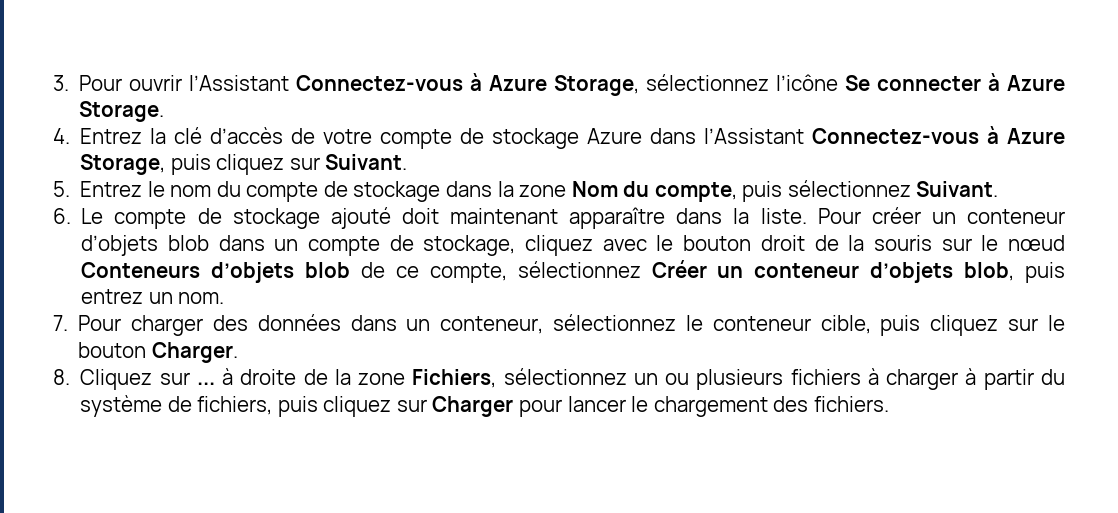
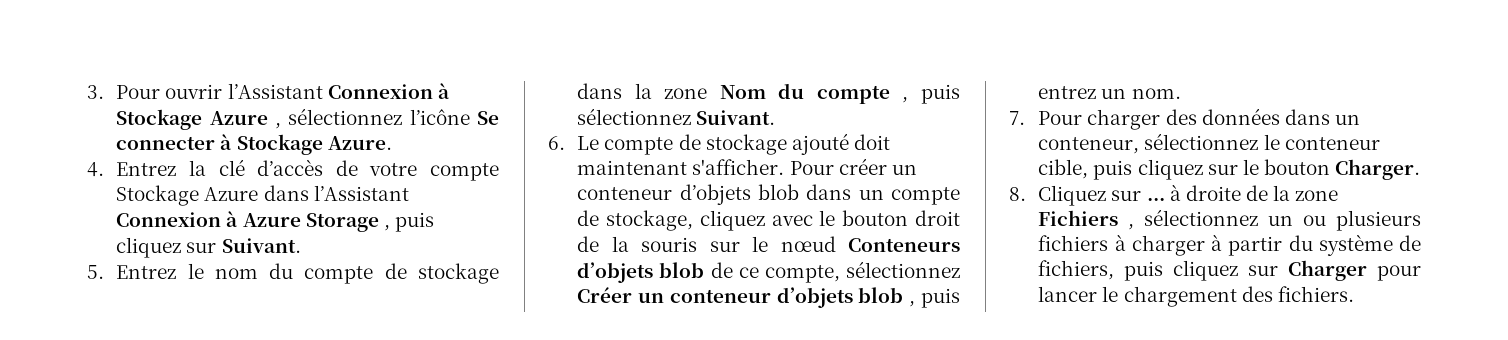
- 3. Pour ouvrir l’Assistant Connectez-vous à Azure Storage, sélectionnez l’icône Se connecter à Azure Storage.
+ 3. Pour ouvrir l’Assistant Connexion à Stockage Azure , sélectionnez l’icône Se connecter à Stockage Azure.
- 4. Entrez la clé d’accès de votre compte de stockage Azure dans l’Assistant Connectez-vous à Azure Storage, puis cliquez sur Suivant.
+ 4. Entrez la clé d’accès de votre compte Stockage Azure dans l’Assistant Connexion à Azure Storage , puis cliquez sur Suivant.
- 5. Entrez le nom du compte de stockage dans la zone Nom du compte, puis sélectionnez Suivant.
+ 5. Entrez le nom du compte de stockage dans la zone Nom du compte , puis sélectionnez Suivant.
- 6. Le compte de stockage ajouté doit maintenant apparaître dans la liste.
+ 6. Le compte de stockage ajouté doit maintenant s'afficher.
- Pour créer un conteneur d’objets blob dans un compte de stockage, cliquez avec le bouton droit de la souris sur le nœud Conteneurs d’objets blob de ce compte, sélectionnez Créer un conteneur d’objets blob, puis entrez un nom.
+ Pour créer un conteneur d’objets blob dans un compte de stockage, cliquez avec le bouton droit de la souris sur le nœud Conteneurs d’objets blob de ce compte, sélectionnez Créer un conteneur d’objets blob , puis entrez un nom.
- 8. Cliquez sur ... à droite de la zone Fichiers, sélectionnez un ou plusieurs fichiers à charger à partir du système de fichiers, puis cliquez sur Charger pour lancer le chargement des fichiers.
+ 8. Cliquez sur ... à droite de la zone Fichiers , sélectionnez un ou plusieurs fichiers à charger à partir du système de fichiers, puis cliquez sur Charger pour lancer le chargement des fichiers.

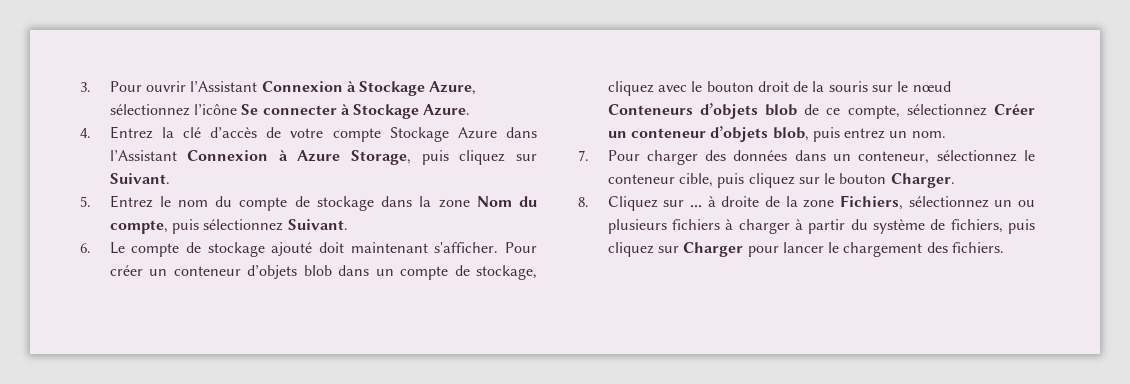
- 3. Pour ouvrir l’Assistant Connexion à Stockage Azure , sélectionnez l’icône Se connecter à Stockage Azure.
+ 3. Pour ouvrir l’Assistant Connexion à Stockage Azure, sélectionnez l’icône Se connecter à Stockage Azure.
- 4. Entrez la clé d’accès de votre compte Stockage Azure dans l’Assistant Connexion à Azure Storage , puis cliquez sur Suivant.
+ 4. Entrez la clé d’accès de votre compte Stockage Azure dans l’Assistant Connexion à Azure Storage, puis cliquez sur Suivant.
- 5. Entrez le nom du compte de stockage dans la zone Nom du compte , puis sélectionnez Suivant.
+ 5. Entrez le nom du compte de stockage dans la zone Nom du compte, puis sélectionnez Suivant.
- Pour créer un conteneur d’objets blob dans un compte de stockage, cliquez avec le bouton droit de la souris sur le nœud Conteneurs d’objets blob de ce compte, sélectionnez Créer un conteneur d’objets blob , puis entrez un nom.
+ Pour créer un conteneur d’objets blob dans un compte de stockage, cliquez avec le bouton droit de la souris sur le nœud Conteneurs d’objets blob de ce compte, sélectionnez Créer un conteneur d’objets blob, puis entrez un nom.
- 8. Cliquez sur ... à droite de la zone Fichiers , sélectionnez un ou plusieurs fichiers à charger à partir du système de fichiers, puis cliquez sur Charger pour lancer le chargement des fichiers.
+ 8. Cliquez sur ... à droite de la zone Fichiers, sélectionnez un ou plusieurs fichiers à charger à partir du système de fichiers, puis cliquez sur Charger pour lancer le chargement des fichiers.

